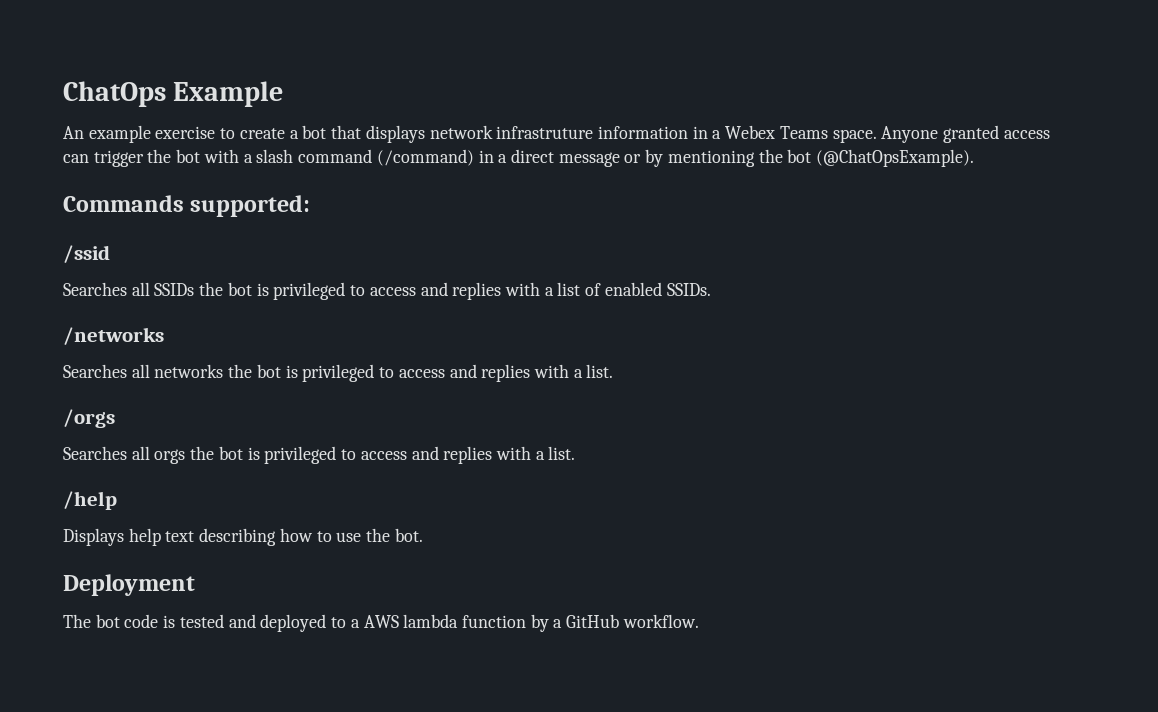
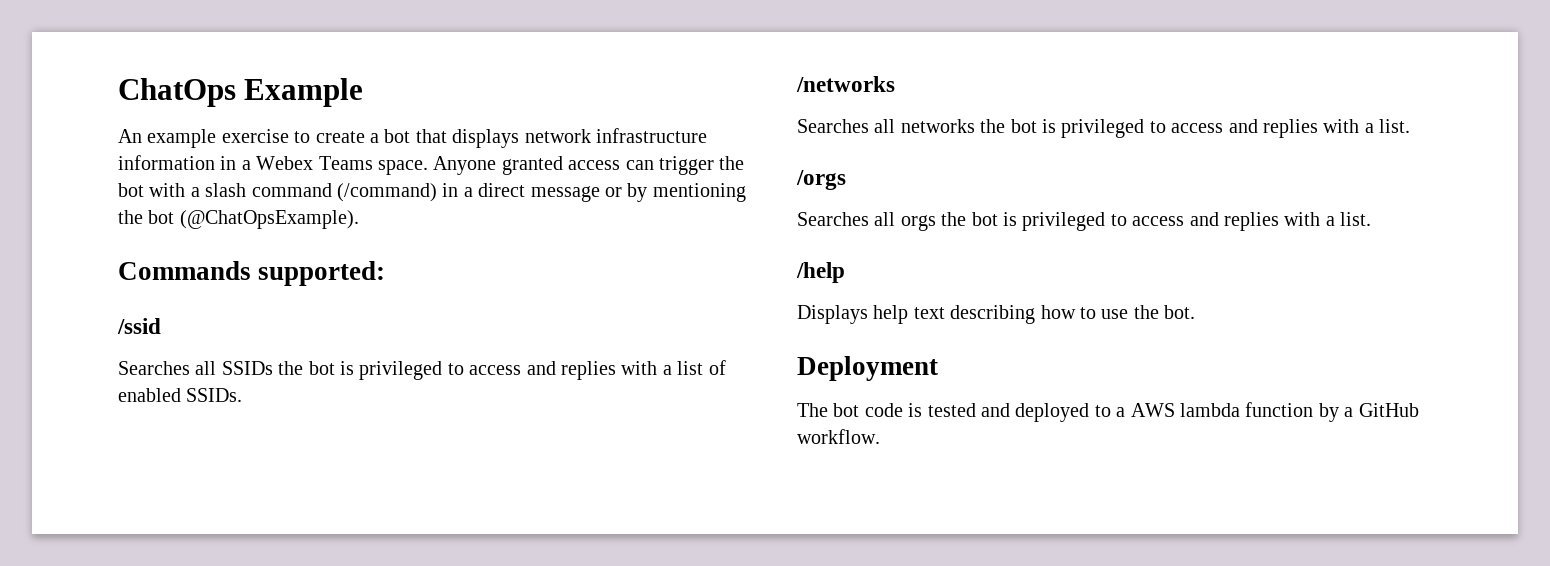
- An example exercise to create a bot that displays network infrastruture information in a Webex Teams space.
+ An example exercise to create a bot that displays network infrastructure information in a Webex Teams space.

